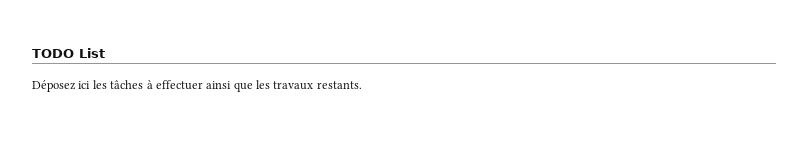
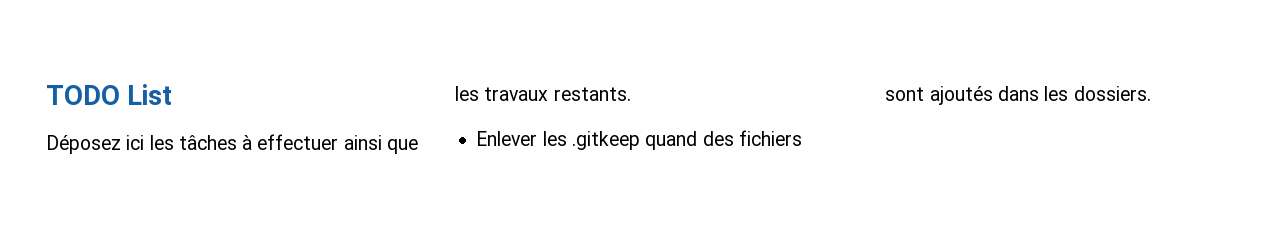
+ Enlever les .gitkeep quand des fichiers sont ajoutés dans les dossiers.

